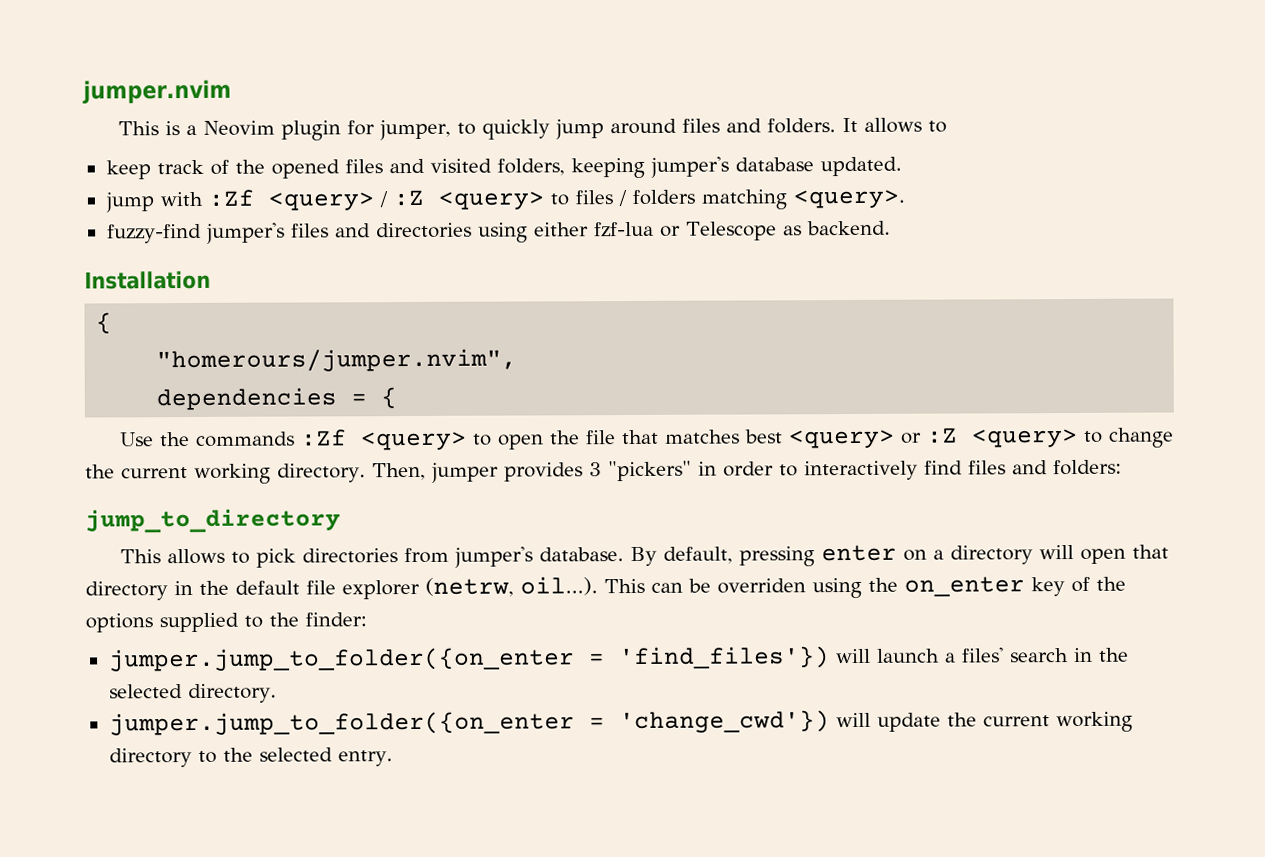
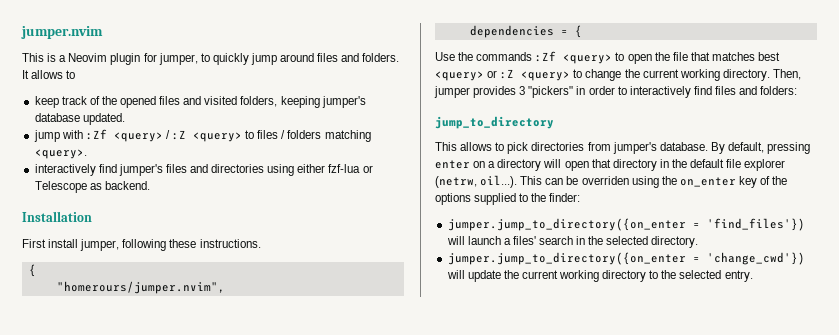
- fuzzy-find jumper's files and directories using either fzf-lua or Telescope as backend.
+ interactively find jumper's files and directories using either fzf-lua or Telescope as backend.
+ First install jumper, following these instructions.
- jumper.jump_to_folder({on_enter = 'find_files'}) will launch a files' search in the selected directory.
+ jumper.jump_to_directory({on_enter = 'find_files'}) will launch a files' search in the selected directory.
- jumper.jump_to_folder({on_enter = 'change_cwd'}) will update the current working directory to the selected entry.
+ jumper.jump_to_directory({on_enter = 'change_cwd'}) will update the current working directory to the selected entry.

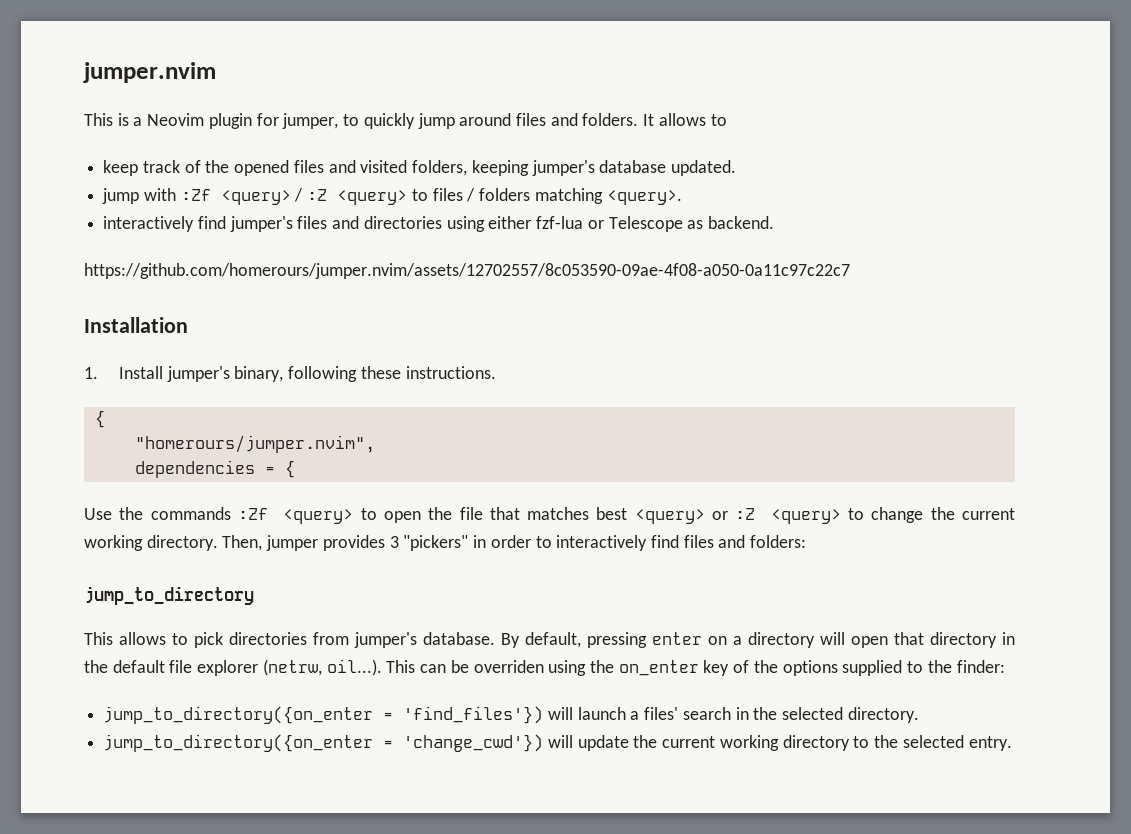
+ https://github.com/homerours/jumper.nvim/assets/12702557/8c053590-09ae-4f08-a050-0a11c97c22c7
- First install jumper, following these instructions.
+ 1. Install jumper's binary, following these instructions.
- jumper.jump_to_directory({on_enter = 'find_files'}) will launch a files' search in the selected directory.
+ jump_to_directory({on_enter = 'find_files'}) will launch a files' search in the selected directory.
- jumper.jump_to_directory({on_enter = 'change_cwd'}) will update the current working directory to the selected entry.
+ jump_to_directory({on_enter = 'change_cwd'}) will update the current working directory to the selected entry.

